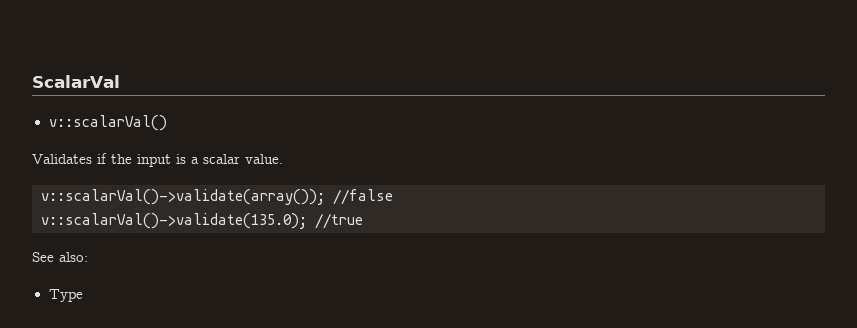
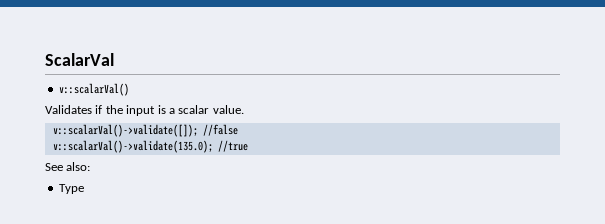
- v::scalarVal()->validate(array()); //false
+ v::scalarVal()->validate([]); //false

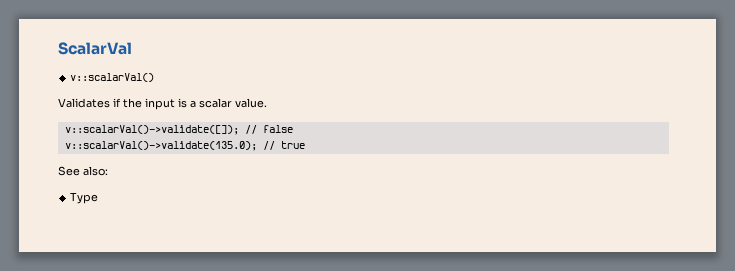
- v::scalarVal()->validate([]); //false
+ v::scalarVal()->validate([]); // false
- v::scalarVal()->validate(135.0); //true
+ v::scalarVal()->validate(135.0); // true

